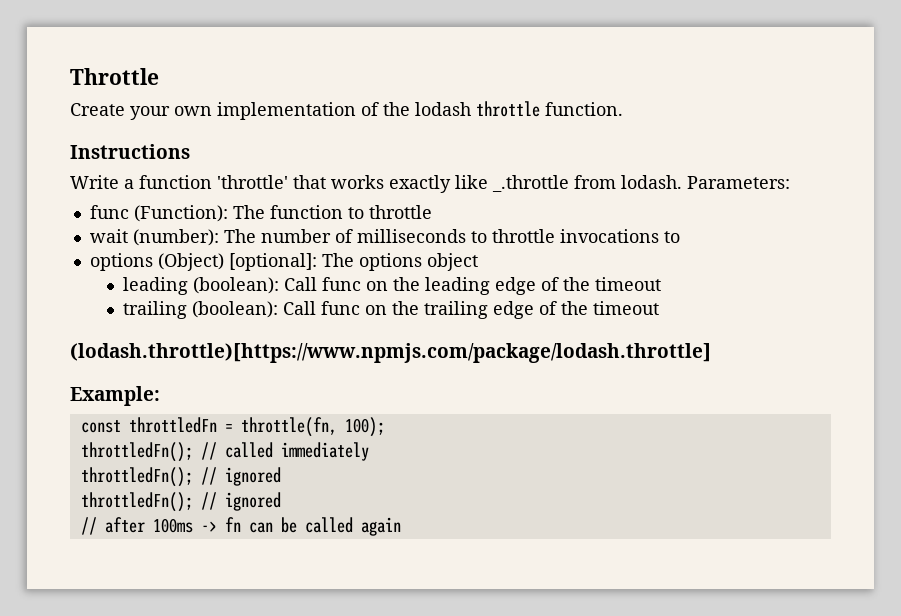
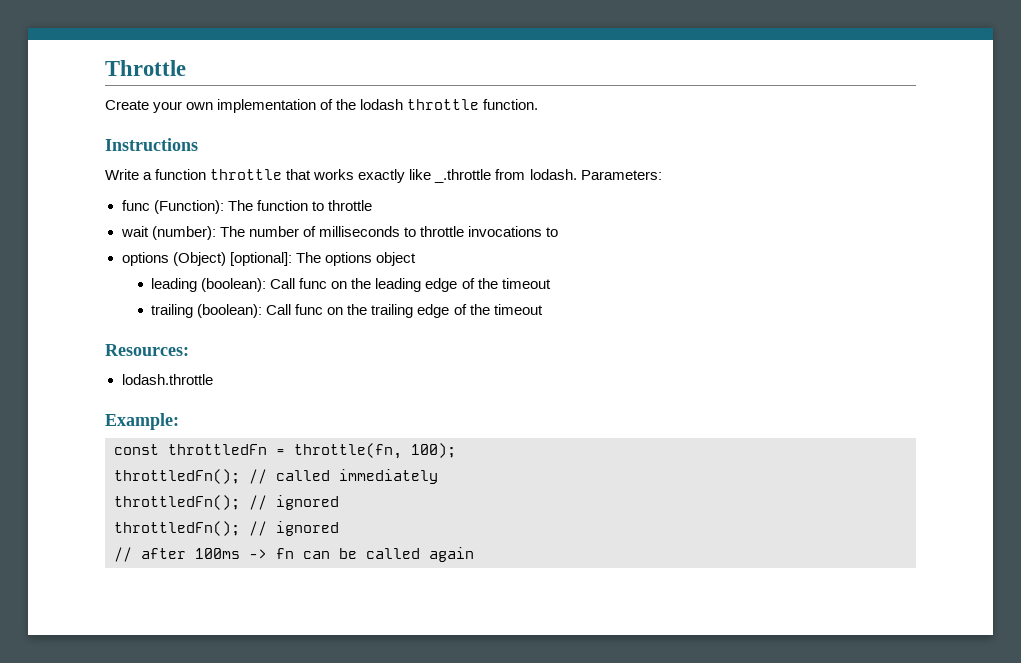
- Write a function 'throttle' that works exactly like _.throttle from lodash.
+ Write a function throttle that works exactly like _.throttle from lodash.
- (lodash.throttle)[https://www.npmjs.com/package/lodash.throttle]
+ Resources:
+ lodash.throttle

